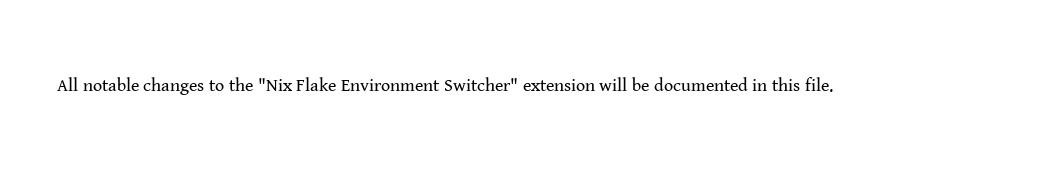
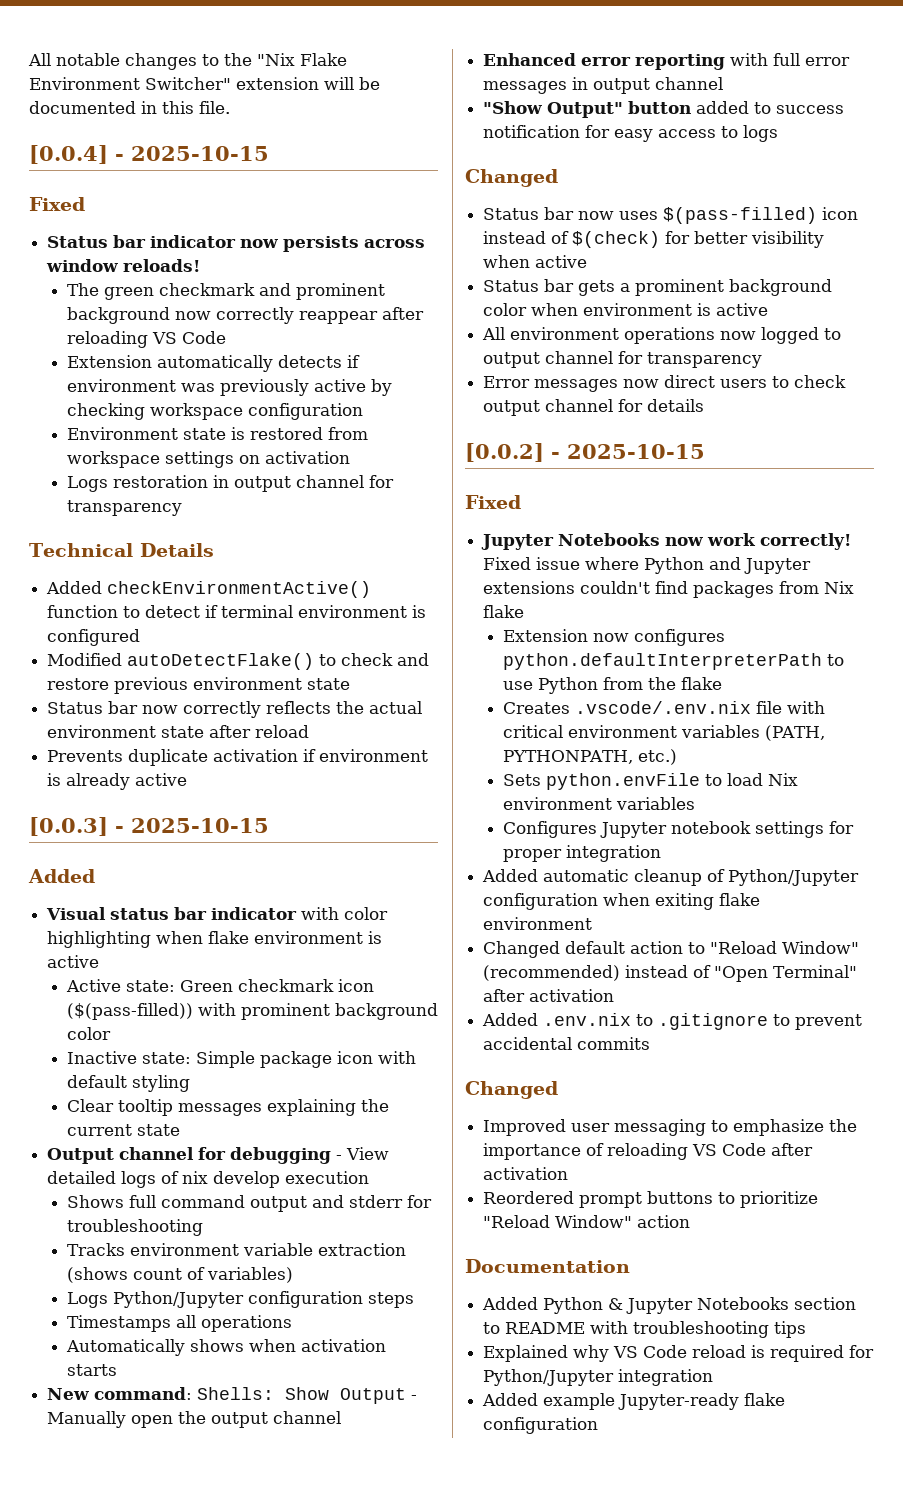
+ [0.0.4] - 2025-10-15
+ Fixed
+ Status bar indicator now persists across window reloads!
+ The green checkmark and prominent background now correctly reappear after reloading VS Code
+ Extension automatically detects if environment was previously active by checking workspace configuration
+ Environment state is restored from workspace settings on activation
+ Logs restoration in output channel for transparency
+ Technical Details
+ Added checkEnvironmentActive() function to detect if terminal environment is configured
+ Modified autoDetectFlake() to check and restore previous environment state
+ Status bar now correctly reflects the actual environment state after reload
+ Prevents duplicate activation if environment is already active
+ [0.0.3] - 2025-10-15
+ Added
+ Visual status bar indicator with color highlighting when flake environment is active
+ Active state: Green checkmark icon ($(pass-filled)) with prominent background color
+ Inactive state: Simple package icon with default styling
+ Clear tooltip messages explaining the current state
+ Output channel for debugging - View detailed logs of nix develop execution
+ Shows full command output and stderr for troubleshooting
+ Tracks environment variable extraction (shows count of variables)
+ Logs Python/Jupyter configuration steps
+ Timestamps all operations
+ Automatically shows when activation starts
+ New command: Shells: Show Output - Manually open the output channel
+ Enhanced error reporting with full error messages in output channel
+ "Show Output" button added to success notification for easy access to logs
+ Changed
+ Status bar now uses $(pass-filled) icon instead of $(check) for better visibility when active
+ Status bar gets a prominent background color when environment is active
+ All environment operations now logged to output channel for transparency
+ Error messages now direct users to check output channel for details
+ [0.0.2] - 2025-10-15
+ Fixed
+ Jupyter Notebooks now work correctly! Fixed issue where Python and Jupyter extensions couldn't find packages from Nix flake
+ Extension now configures python.defaultInterpreterPath to use Python from the flake
+ Creates .vscode/.env.nix file with critical environment variables (PATH, PYTHONPATH, etc.)
+ Sets python.envFile to load Nix environment variables
+ Configures Jupyter notebook settings for proper integration
+ Added automatic cleanup of Python/Jupyter configuration when exiting flake environment
+ Changed default action to "Reload Window" (recommended) instead of "Open Terminal" after activation
+ Added .env.nix to .gitignore to prevent accidental commits
+ Changed
+ Improved user messaging to emphasize the importance of reloading VS Code after activation
+ Reordered prompt buttons to prioritize "Reload Window" action
+ Documentation
+ Added Python & Jupyter Notebooks section to README with troubleshooting tips
+ Explained why VS Code reload is required for Python/Jupyter integration
+ Added example Jupyter-ready flake configuration

